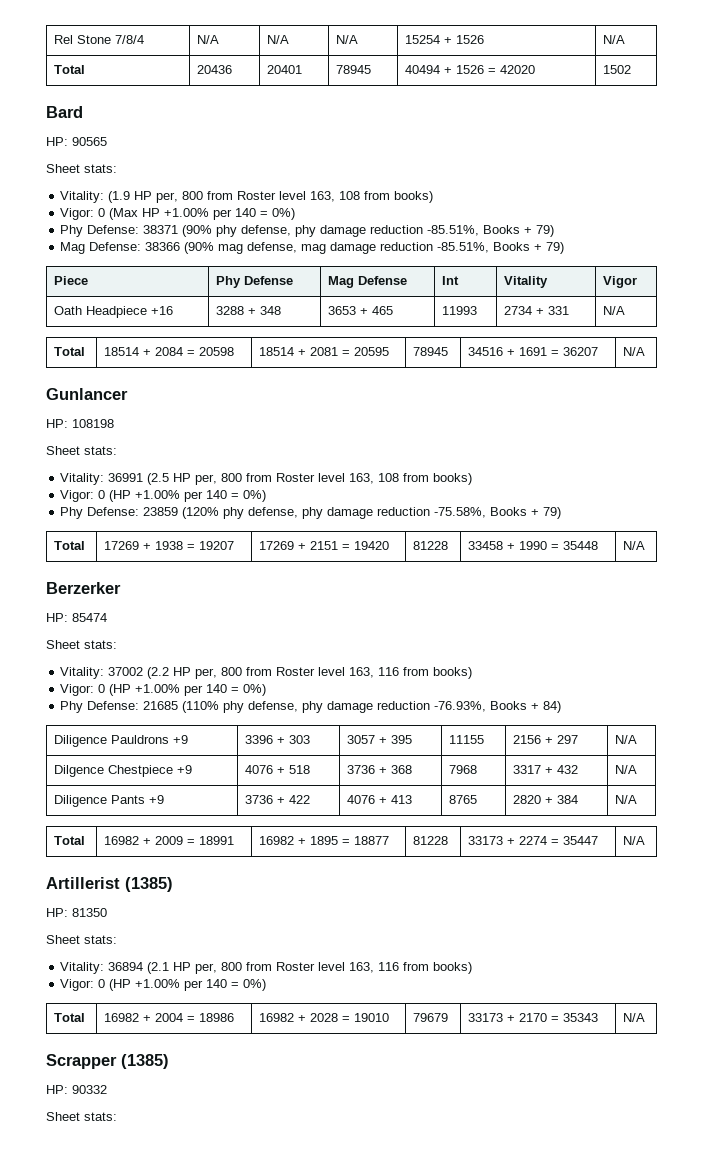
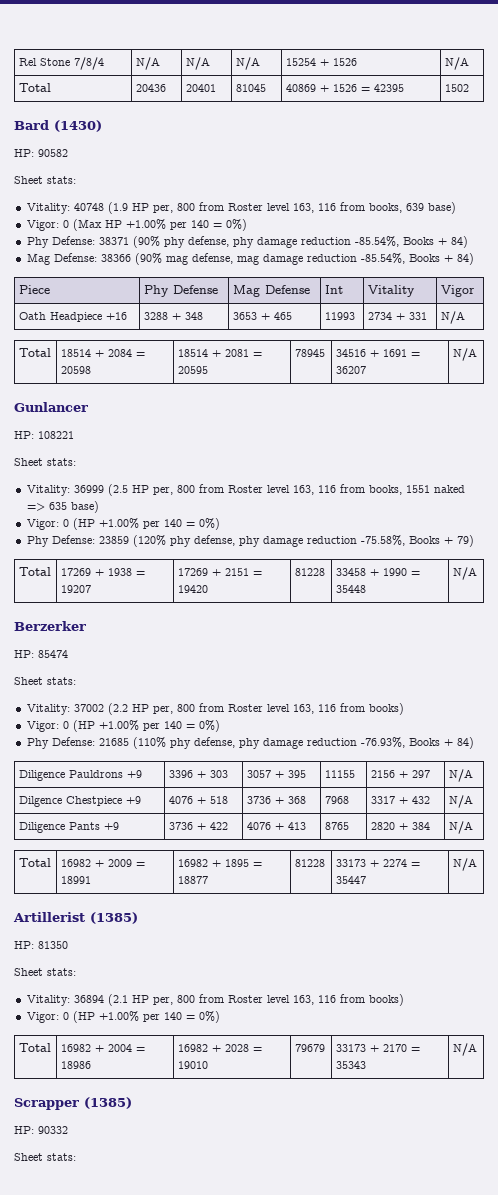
- Total | 20436 | 20401 | 78945 | 40494 + 1526 = 42020 | 1502
+ Total | 20436 | 20401 | 81045 | 40869 + 1526 = 42395 | 1502
- Bard
- HP: 90565
+ Bard (1430)
+ HP: 90582
  Sheet stats:
- Vitality: (1.9 HP per, 800 from Roster level 163, 108 from books)
+ Vitality: 40748 (1.9 HP per, 800 from Roster level 163, 116 from books, 639 base)
- Phy Defense: 38371 (90% phy defense, phy damage reduction -85.51%, Books + 79)
+ Phy Defense: 38371 (90% phy defense, phy damage reduction -85.54%, Books + 84)
- Mag Defense: 38366 (90% mag defense, mag damage reduction -85.51%, Books + 79)
+ Mag Defense: 38366 (90% mag defense, mag damage reduction -85.54%, Books + 84)
- HP: 108198
+ HP: 108221
  Sheet stats:
- Vitality: 36991 (2.5 HP per, 800 from Roster level 163, 108 from books)
+ Vitality: 36999 (2.5 HP per, 800 from Roster level 163, 116 from books, 1551 naked => 635 base)

